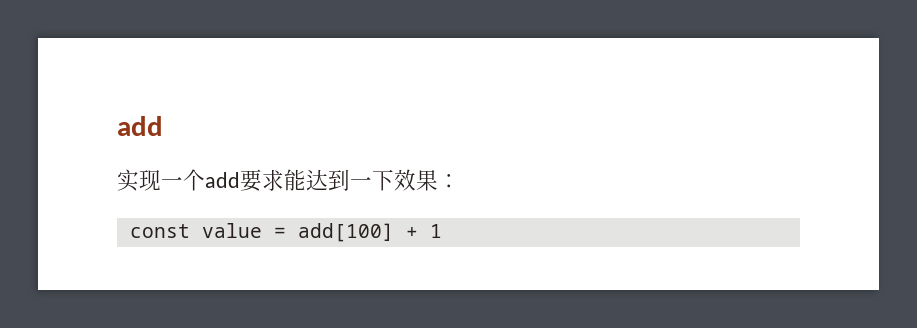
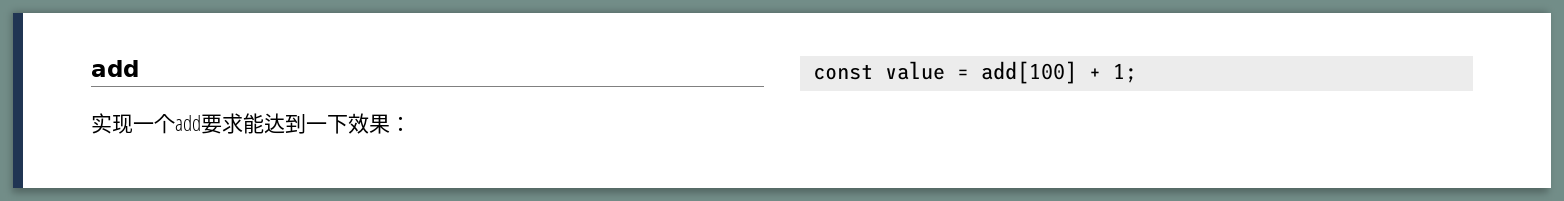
- const value = add[100] + 1
+ const value = add[100] + 1;

